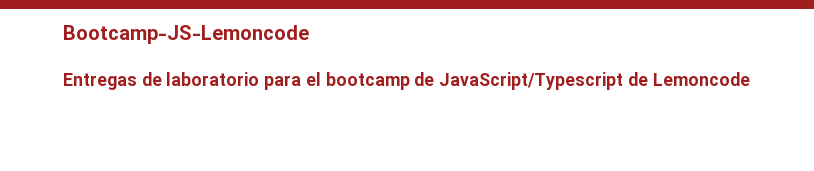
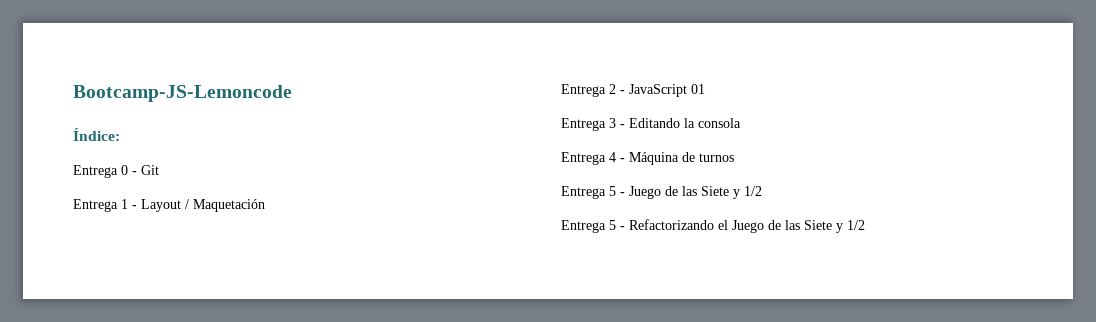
- Entregas de laboratorio para el bootcamp de JavaScript/Typescript de Lemoncode
+ Índice:
+ Entrega 0 - Git
+ Entrega 1 - Layout / Maquetación
+ Entrega 2 - JavaScript 01
+ Entrega 3 - Editando la consola
+ Entrega 4 - Máquina de turnos
+ Entrega 5 - Juego de las Siete y 1/2
+ Entrega 5 - Refactorizando el Juego de las Siete y 1/2

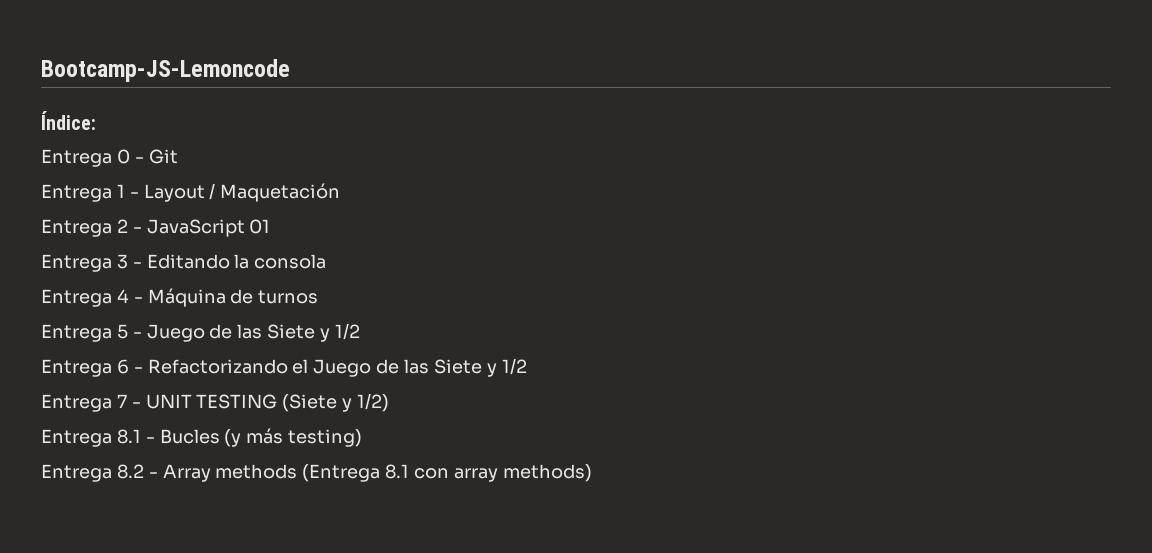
- Entrega 5 - Refactorizando el Juego de las Siete y 1/2
+ Entrega 6 - Refactorizando el Juego de las Siete y 1/2
+ Entrega 7 - UNIT TESTING (Siete y 1/2)
+ Entrega 8.1 - Bucles (y más testing)
+ Entrega 8.2 - Array methods (Entrega 8.1 con array methods)

